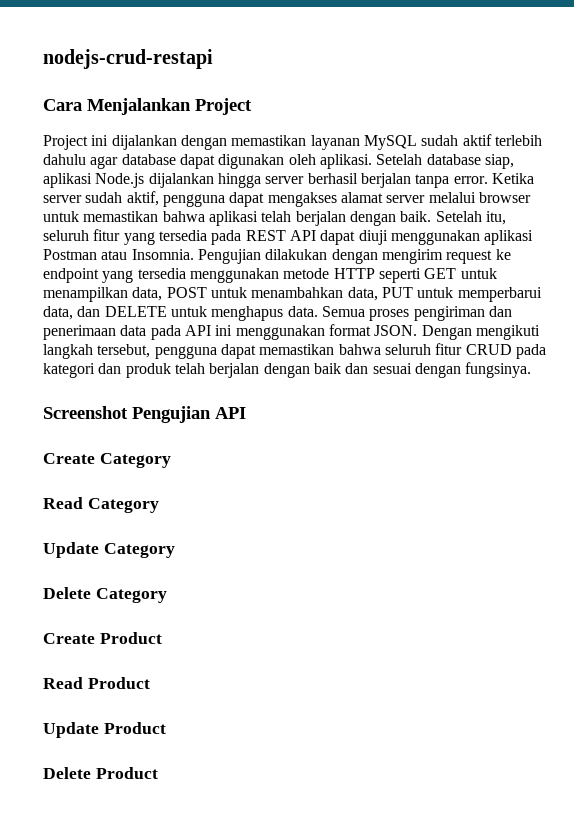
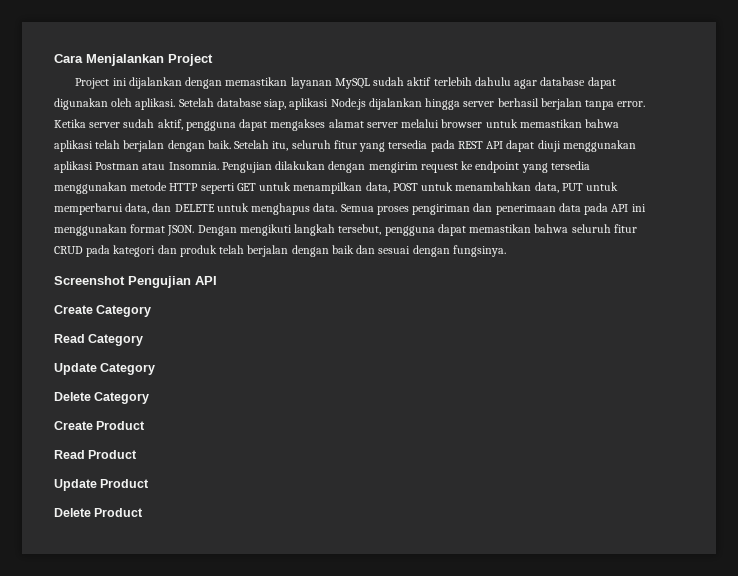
- nodejs-crud-restapi

